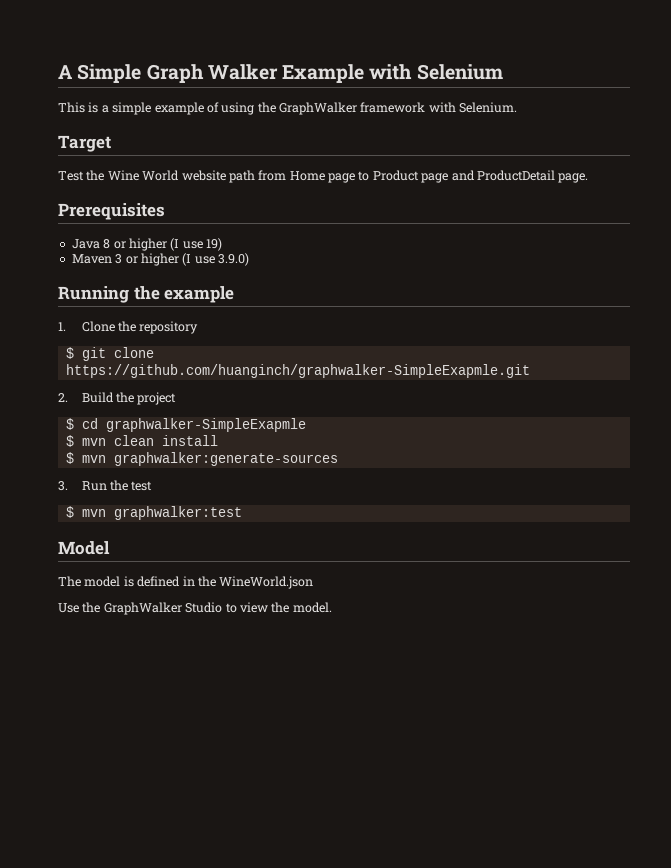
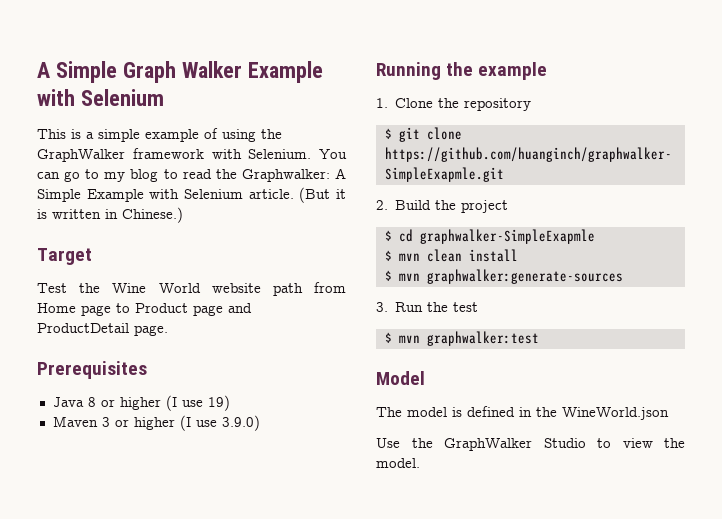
+ You can go to my blog to read the Graphwalker: A Simple Example with Selenium article. (But it is written in Chinese.)

